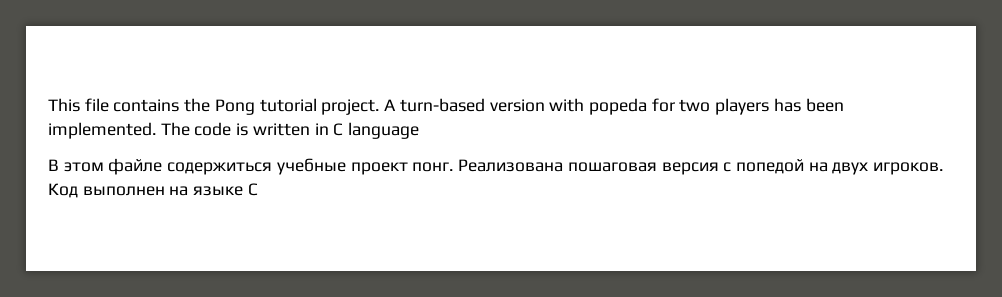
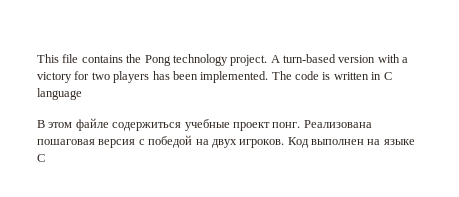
- This file contains the Pong tutorial project.
+ This file contains the Pong technology project.
- A turn-based version with popeda for two players has been implemented.
+ A turn-based version with a victory for two players has been implemented.
- Реализована пошаговая версия с попедой на двух игроков.
+ Реализована пошаговая версия с победой на двух игроков.

